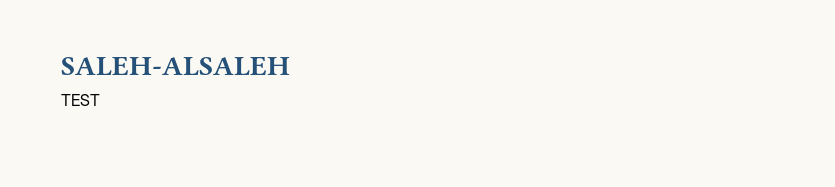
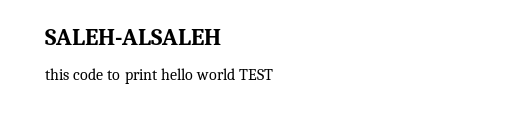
- TEST
+ this code to print hello world TEST

